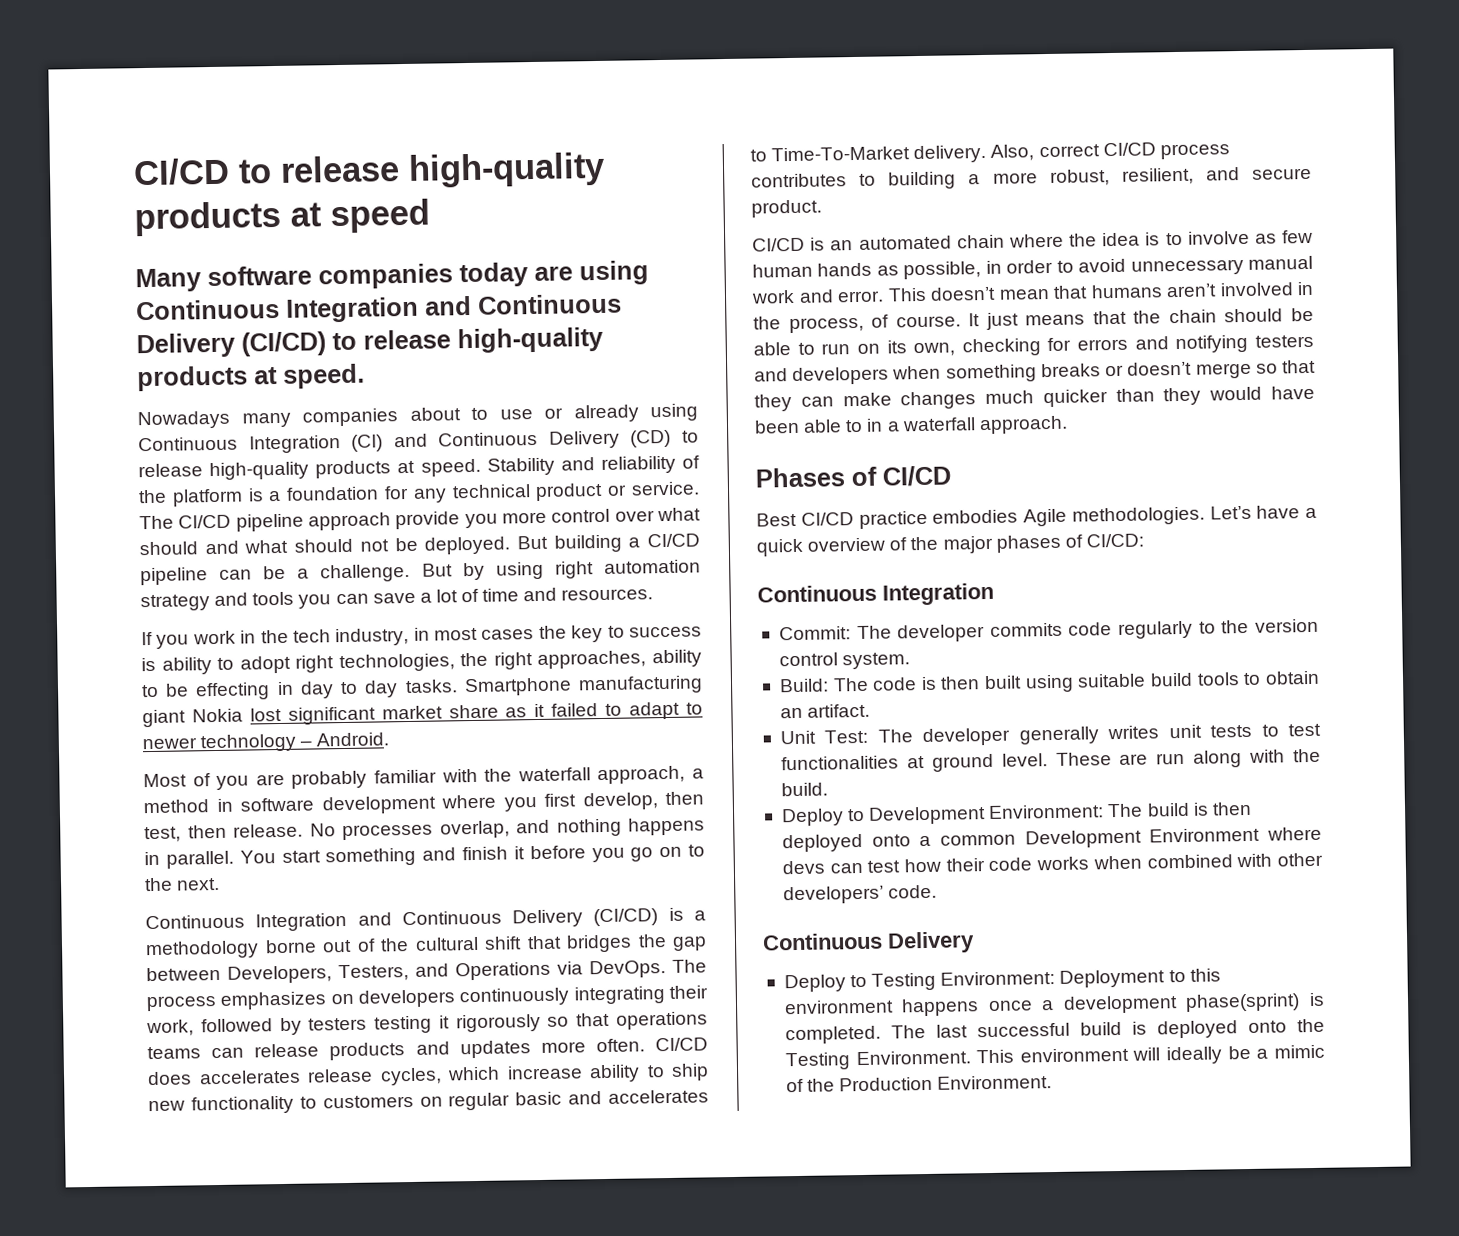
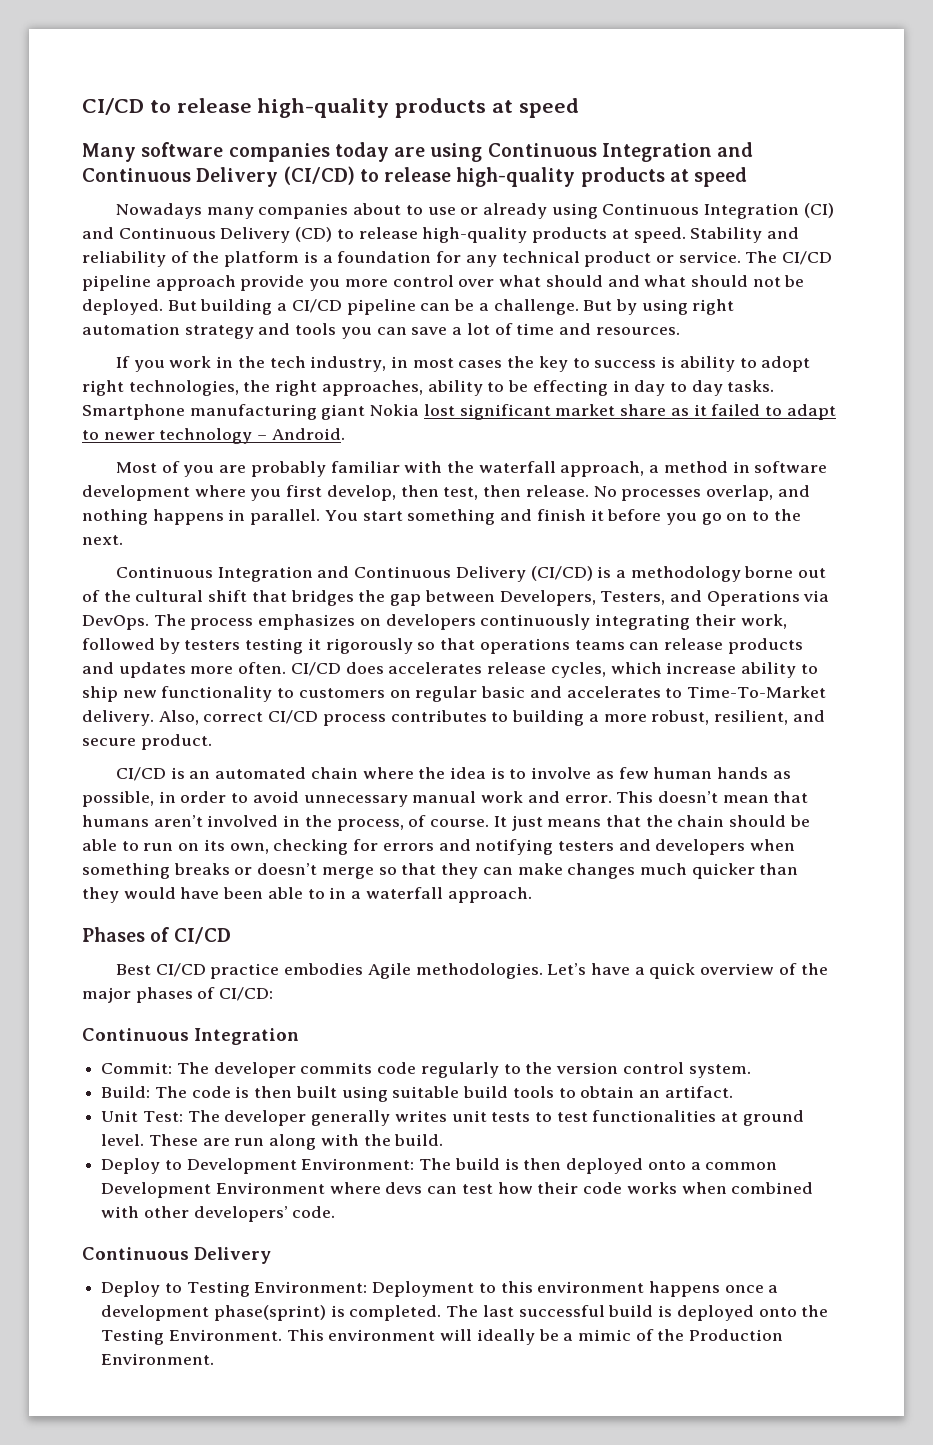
- Many software companies today are using Continuous Integration and Continuous Delivery (CI/CD) to release high-quality products at speed.
+ Many software companies today are using Continuous Integration and Continuous Delivery (CI/CD) to release high-quality products at speed

